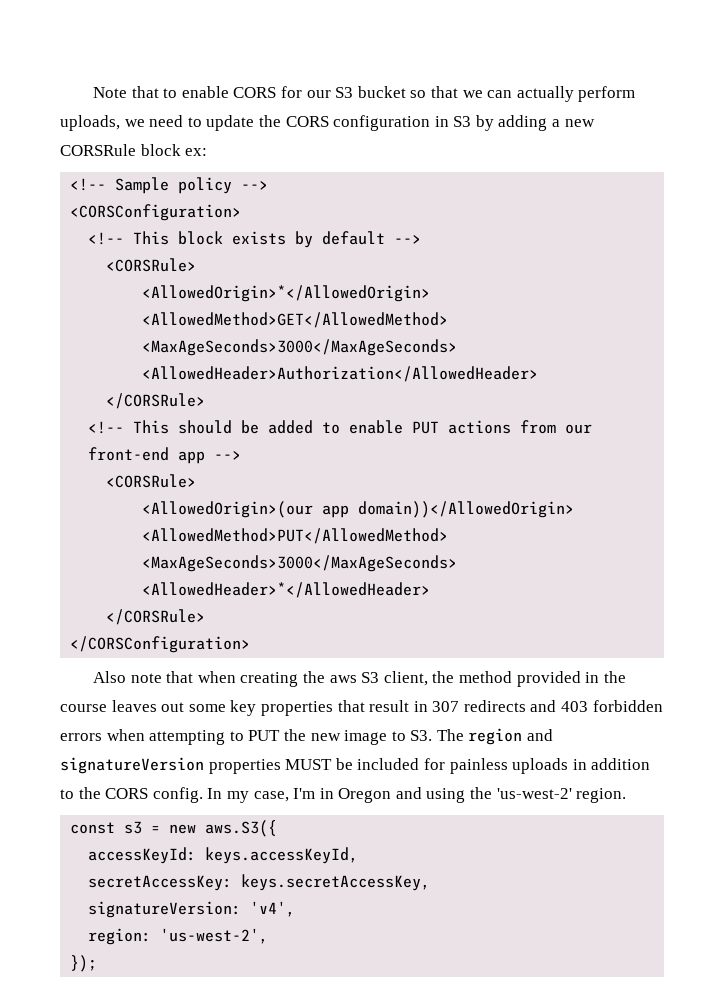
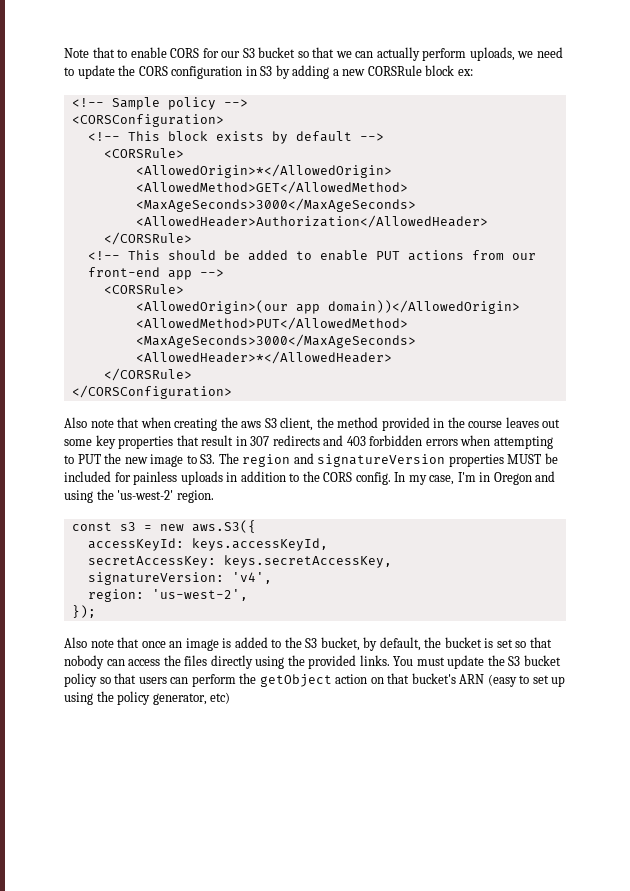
+ Also note that once an image is added to the S3 bucket, by default, the bucket is set so that nobody can access the files directly using the provided links. You must update the S3 bucket policy so that users can perform the getObject action on that bucket's ARN (easy to set up using the policy generator, etc)

